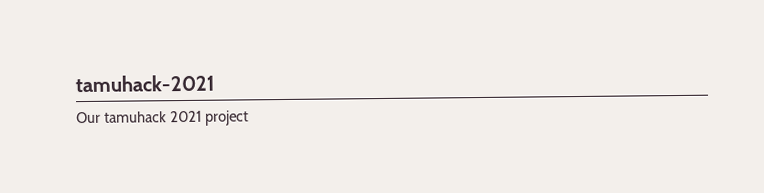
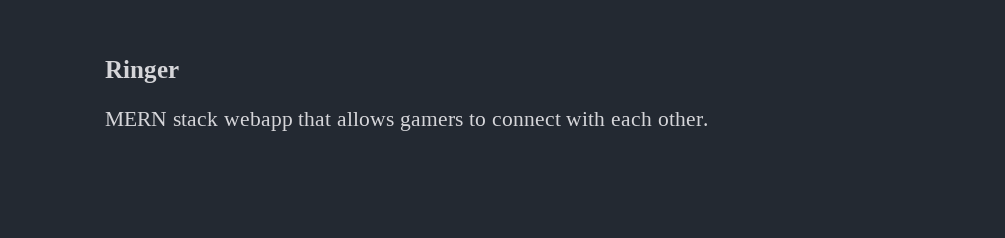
- tamuhack-2021
- Our tamuhack 2021 project
+ Ringer
+ MERN stack webapp that allows gamers to connect with each other.

